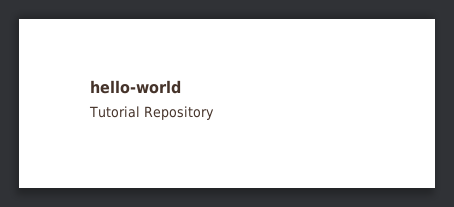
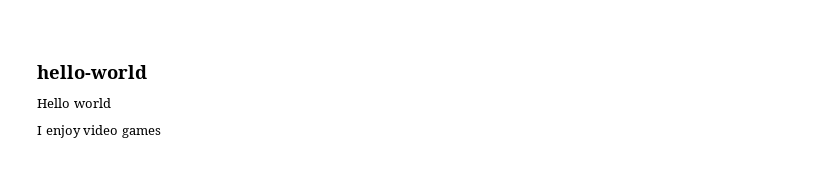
- Tutorial Repository
+ Hello world
+ I enjoy video games

